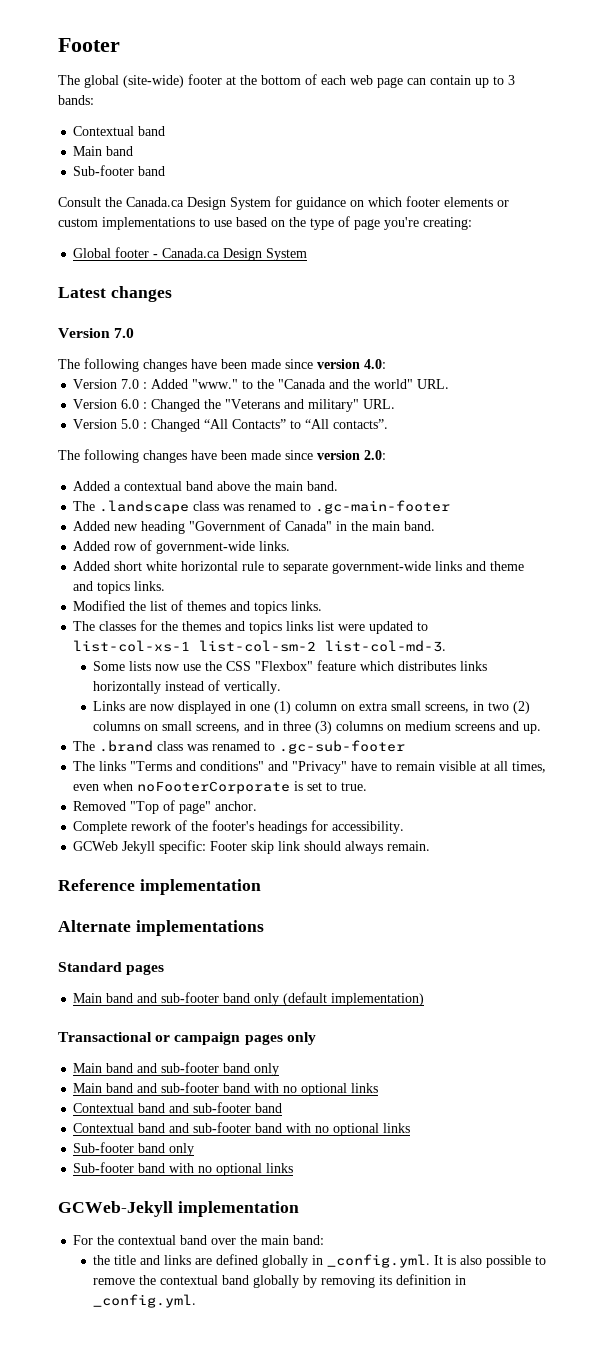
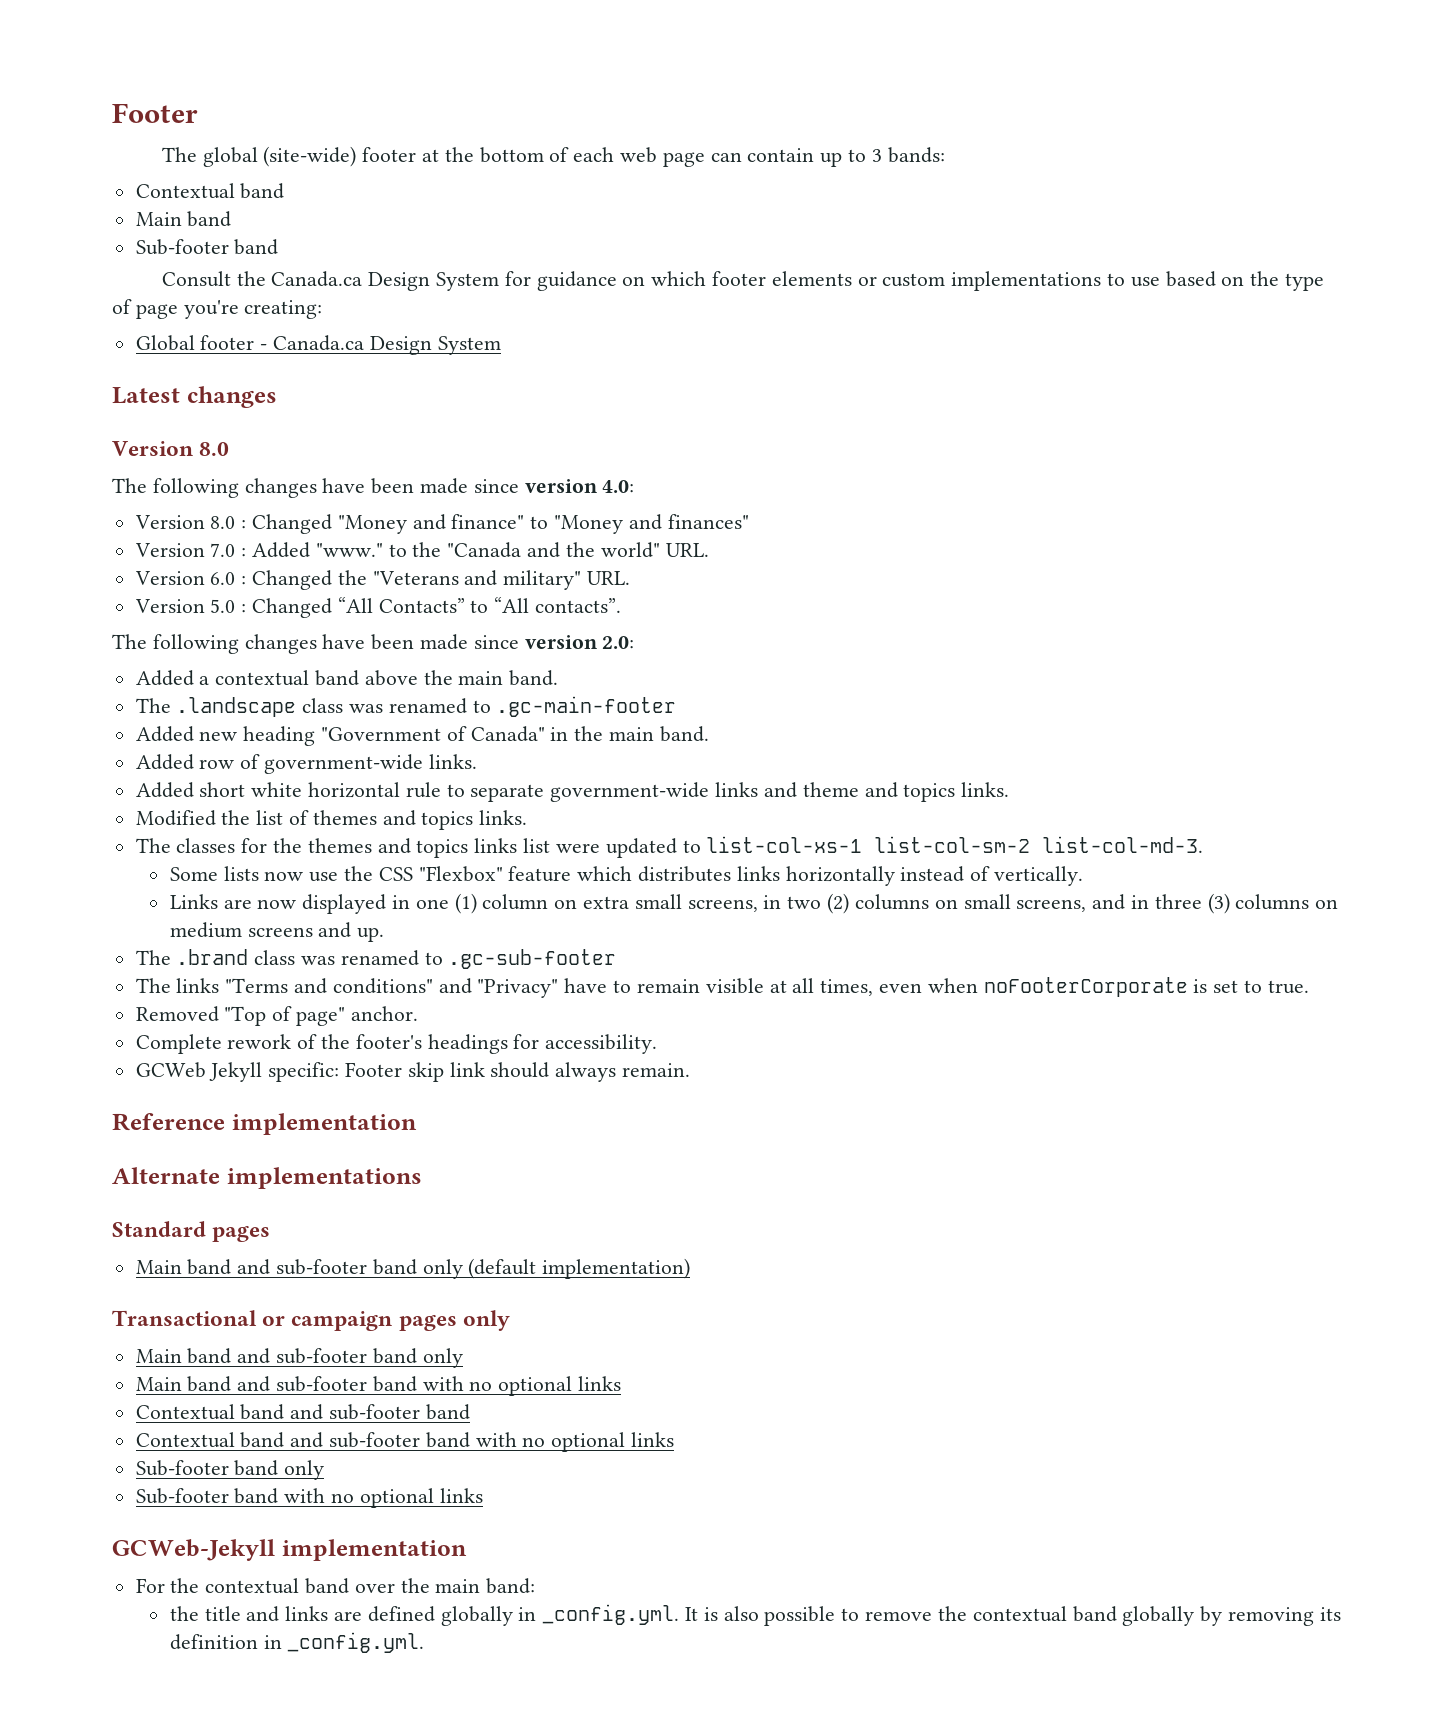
  Latest changes
- Version 7.0
+ Version 8.0
+ Version 8.0 : Changed "Money and finance" to "Money and finances"

